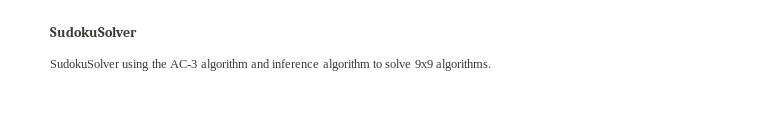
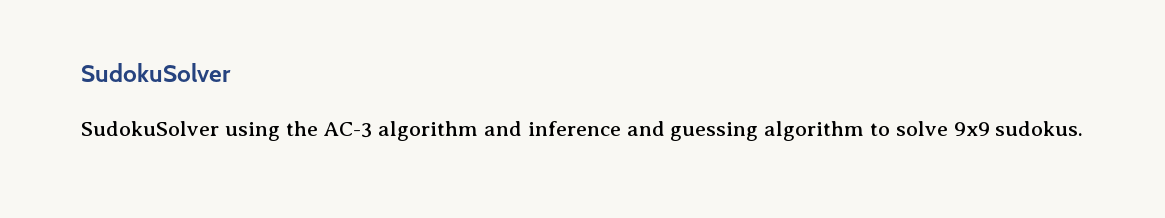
- SudokuSolver using the AC-3 algorithm and inference algorithm to solve 9x9 algorithms.
+ SudokuSolver using the AC-3 algorithm and inference and guessing algorithm to solve 9x9 sudokus.

